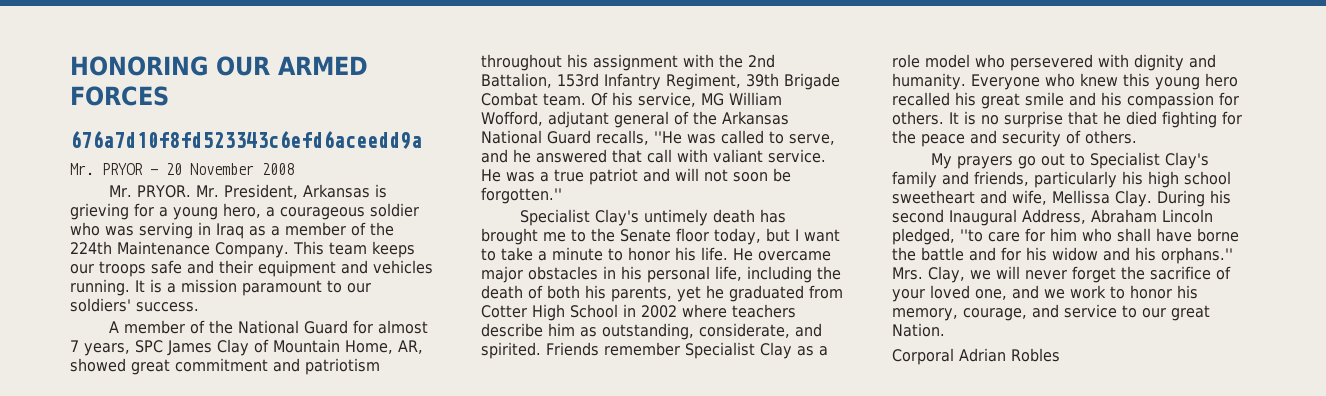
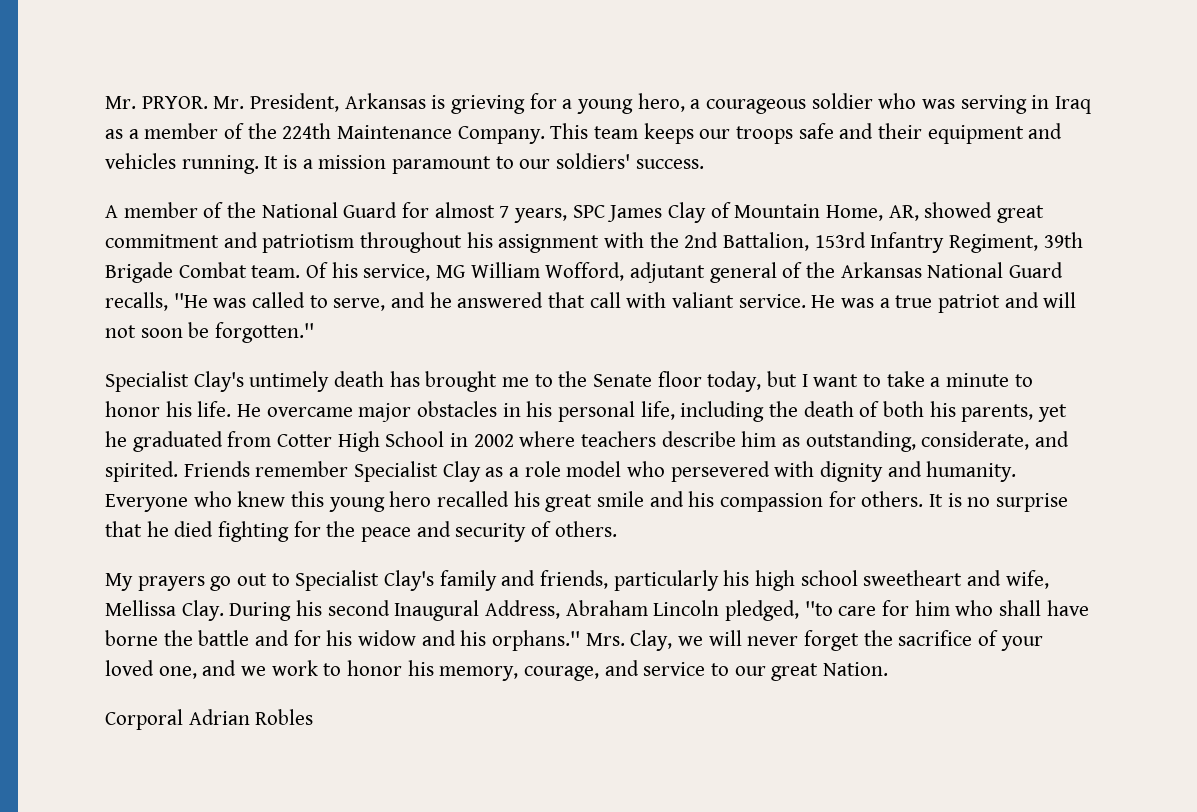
- HONORING OUR ARMED FORCES
- 676a7d10f8fd523343c6efd6aceedd9a
- Mr. PRYOR — 20 November 2008

